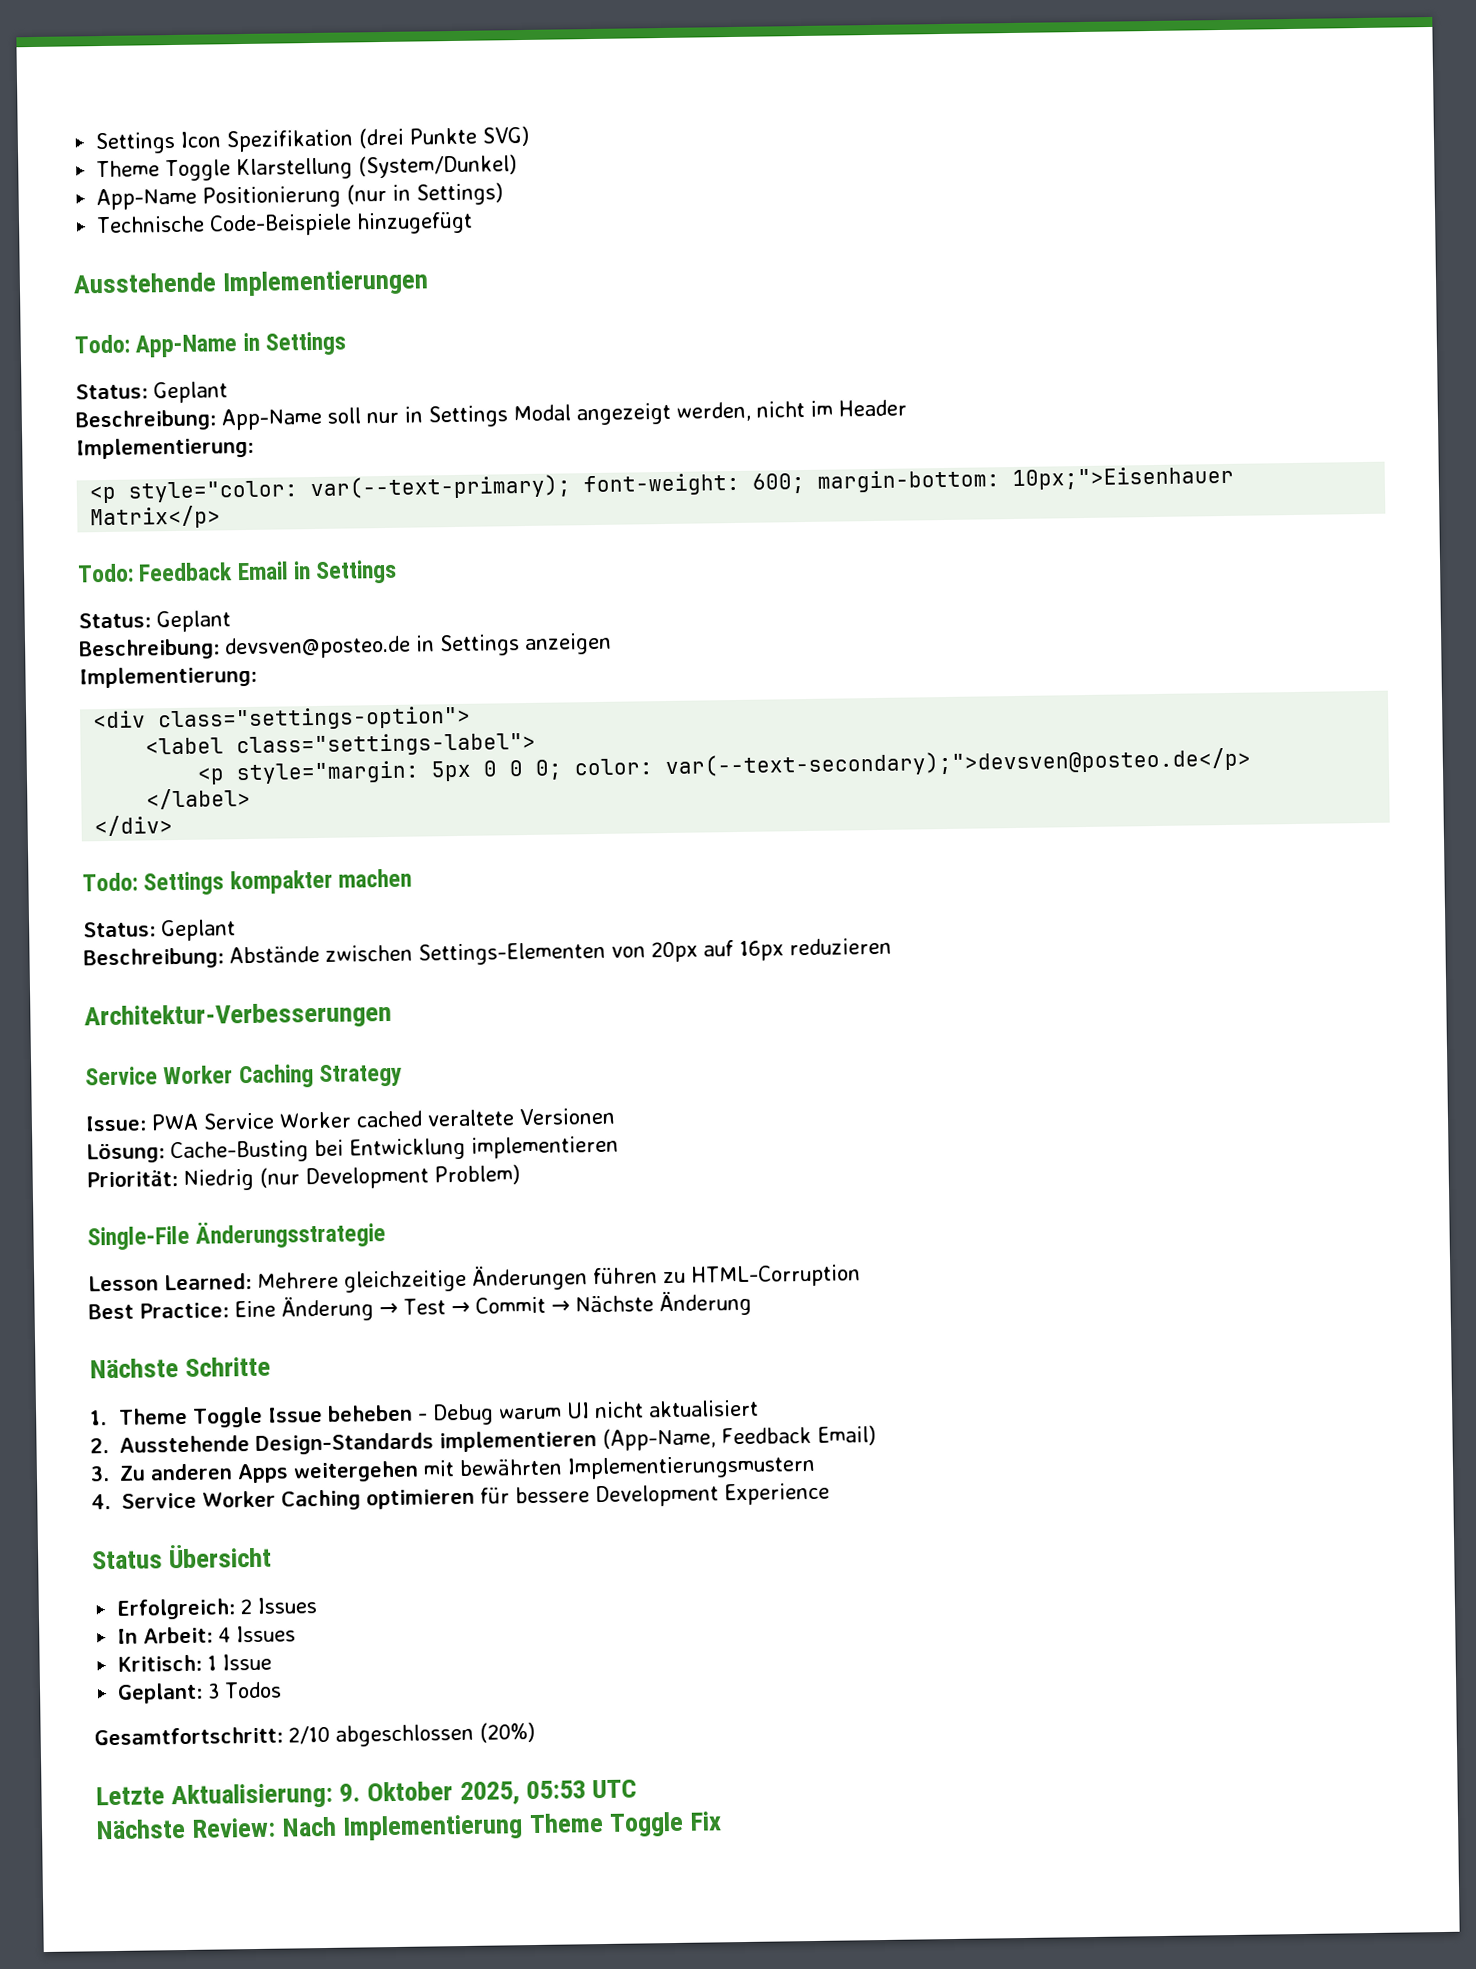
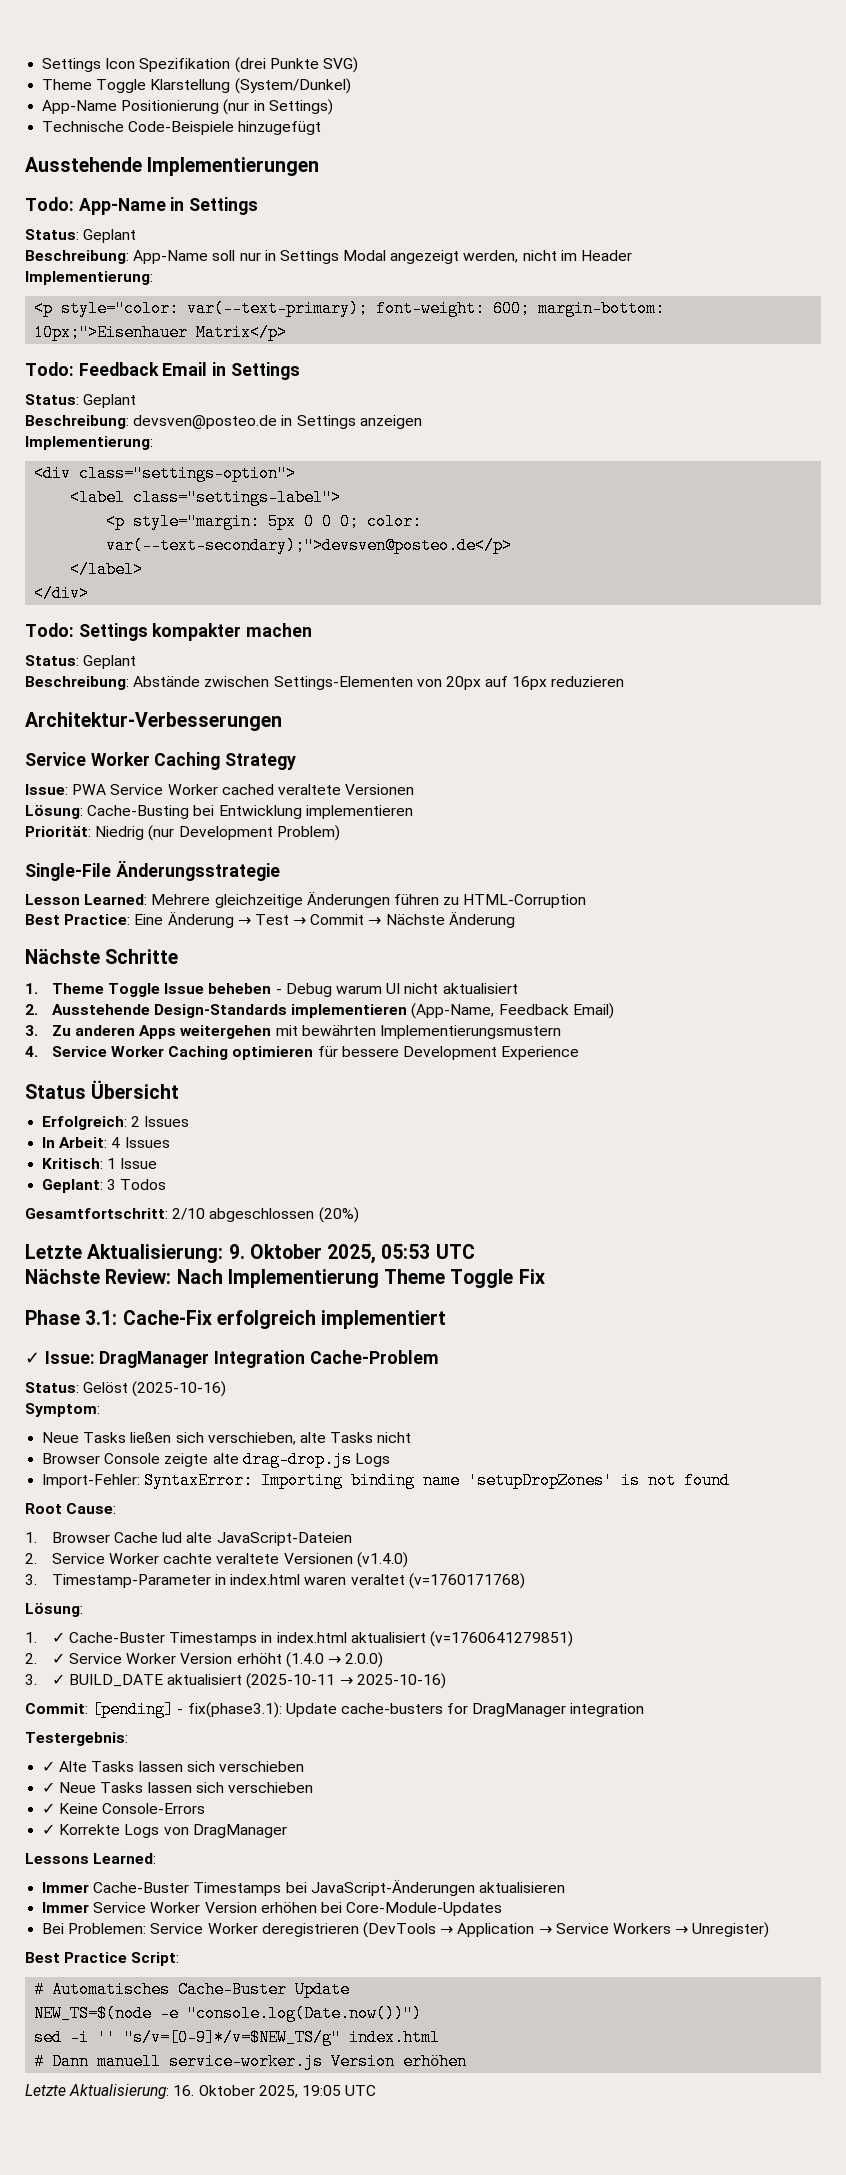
+ Phase 3.1: Cache-Fix erfolgreich implementiert
+ ✓ Issue: DragManager Integration Cache-Problem
+ Status: Gelöst (2025-10-16)
+ Symptom:
+ Neue Tasks ließen sich verschieben, alte Tasks nicht
+ Browser Console zeigte alte drag-drop.js Logs
+ Import-Fehler: SyntaxError: Importing binding name 'setupDropZones' is not found
+ Root Cause:
+ 1. Browser Cache lud alte JavaScript-Dateien
+ 2. Service Worker cachte veraltete Versionen (v1.4.0)
+ 3. Timestamp-Parameter in index.html waren veraltet (v=1760171768)
+ Lösung:
+ 1. ✓ Cache-Buster Timestamps in index.html aktualisiert (v=1760641279851)
+ 2. ✓ Service Worker Version erhöht (1.4.0 → 2.0.0)
+ 3. ✓ BUILD_DATE aktualisiert (2025-10-11 → 2025-10-16)
+ Commit: [pending] - fix(phase3.1): Update cache-busters for DragManager integration
+ Testergebnis:
+ ✓ Alte Tasks lassen sich verschieben
+ ✓ Neue Tasks lassen sich verschieben
+ ✓ Keine Console-Errors
+ ✓ Korrekte Logs von DragManager
+ Lessons Learned:
+ Immer Cache-Buster Timestamps bei JavaScript-Änderungen aktualisieren
+ Immer Service Worker Version erhöhen bei Core-Module-Updates
+ Bei Problemen: Service Worker deregistrieren (DevTools → Application → Service Workers → Unregister)
+ Best Practice Script:
+ # Automatisches Cache-Buster Update
+ NEW_TS=$(node -e "console.log(Date.now())")
+ sed -i '' "s/v=[0-9]*/v=$NEW_TS/g" index.html
+ # Dann manuell service-worker.js Version erhöhen
+ Letzte Aktualisierung: 16. Oktober 2025, 19:05 UTC

